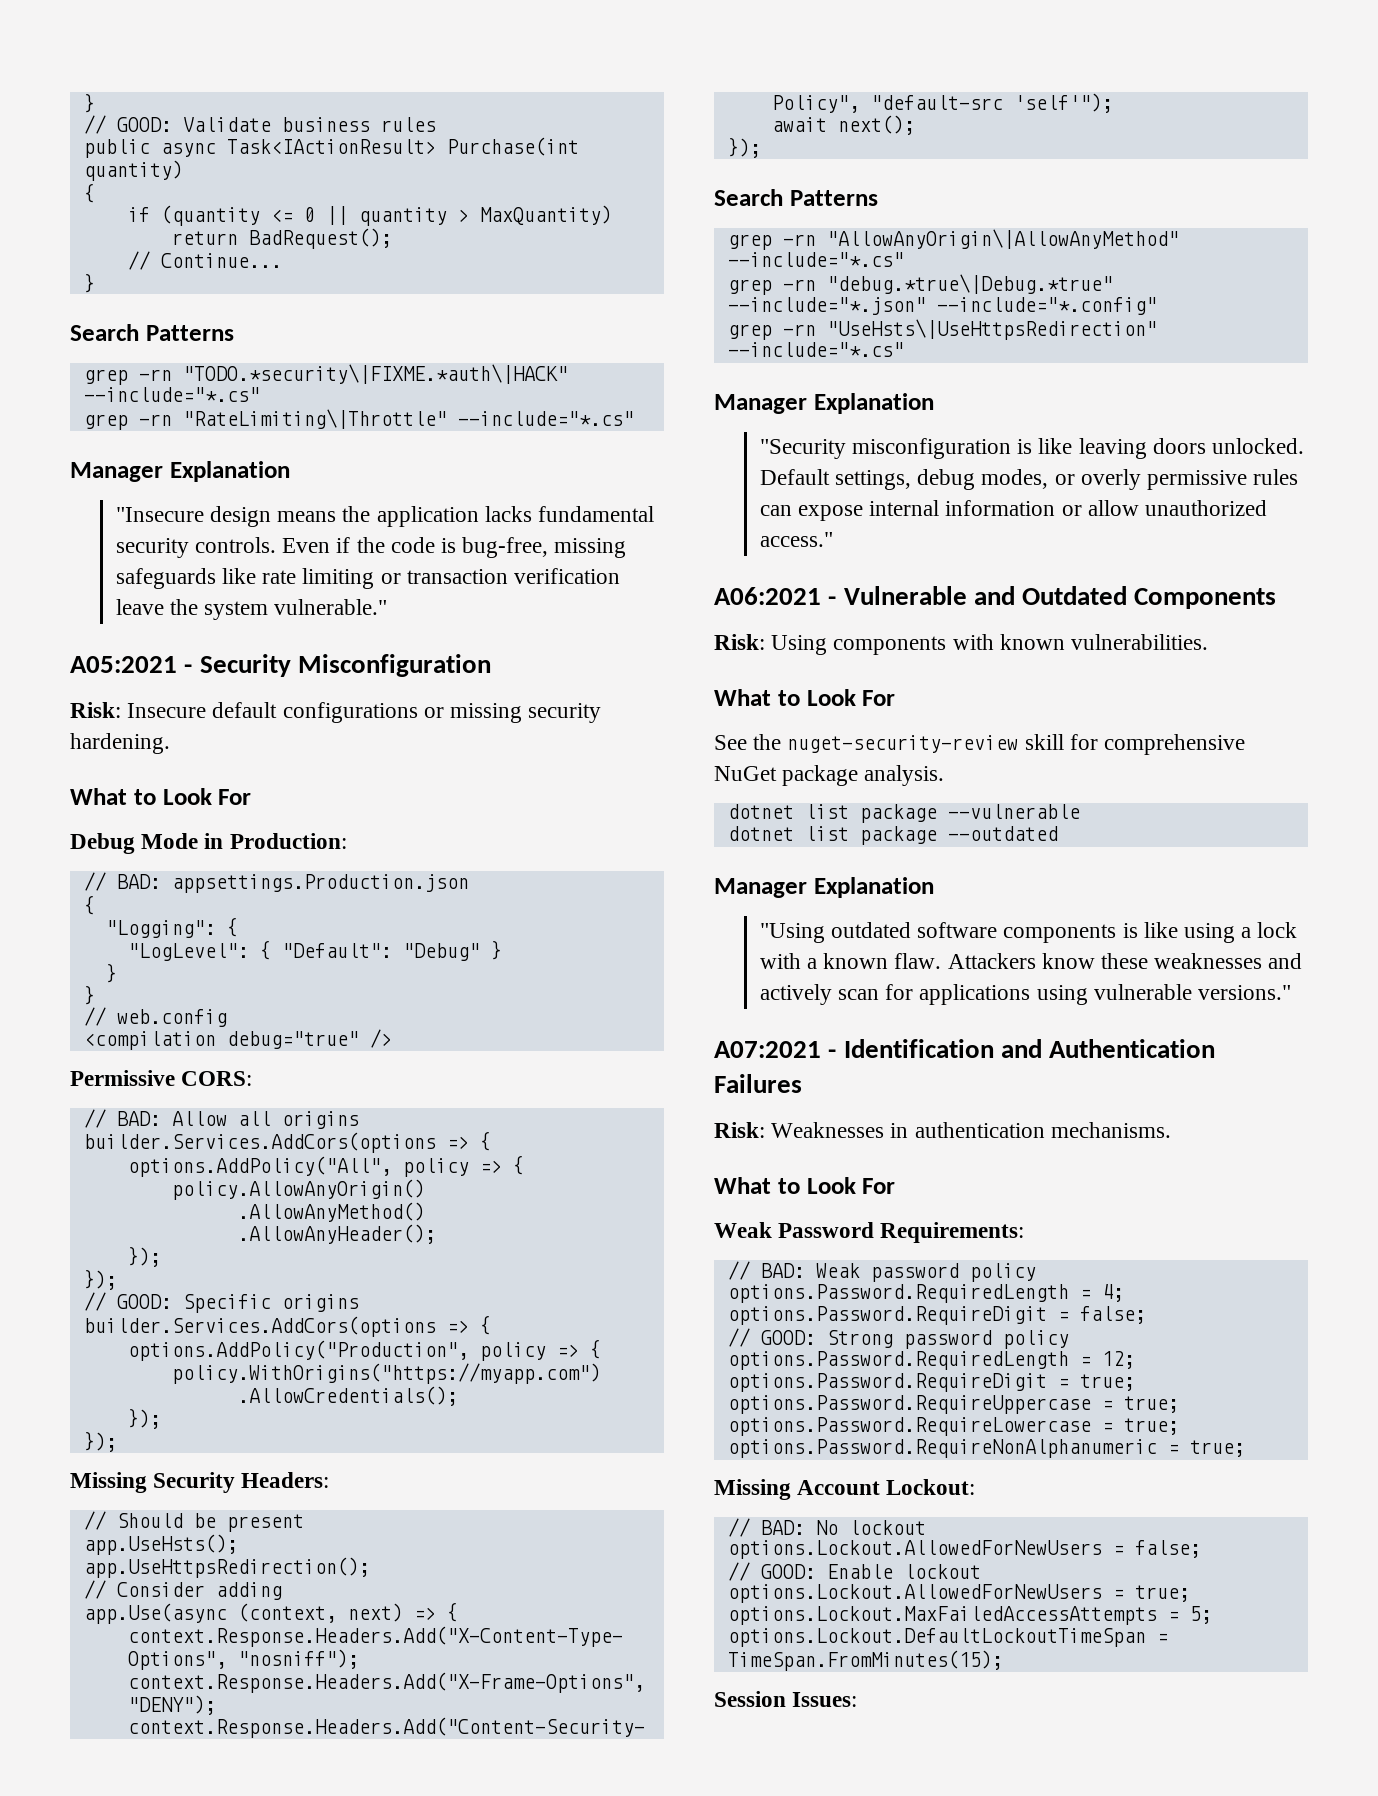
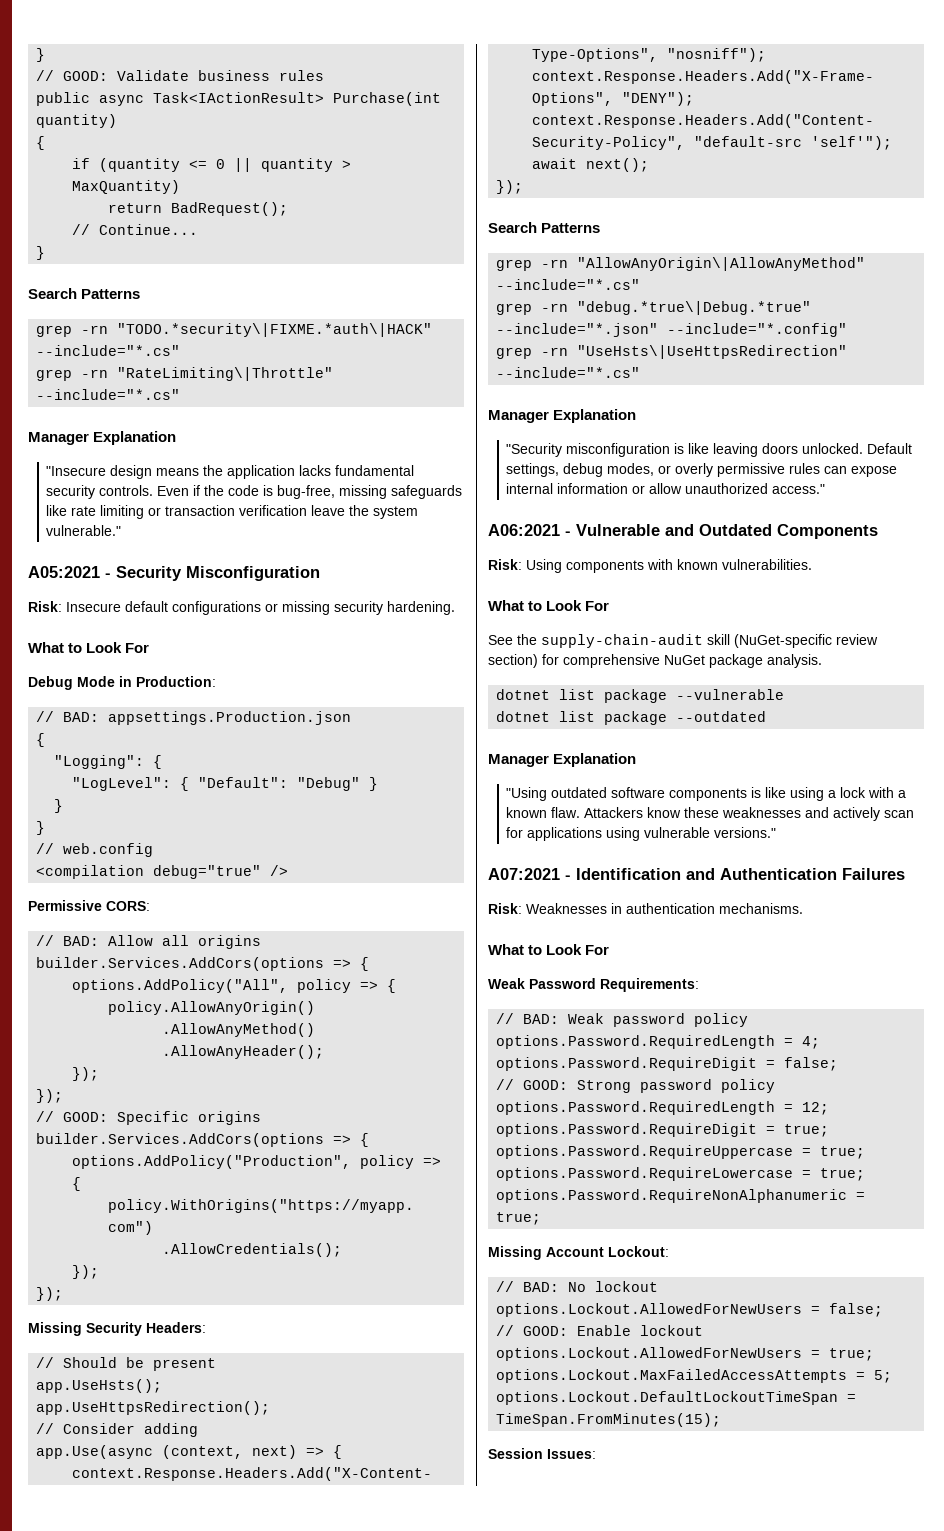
- See the nuget-security-review skill for comprehensive NuGet package analysis.
+ See the supply-chain-audit skill (NuGet-specific review section) for comprehensive NuGet package analysis.

